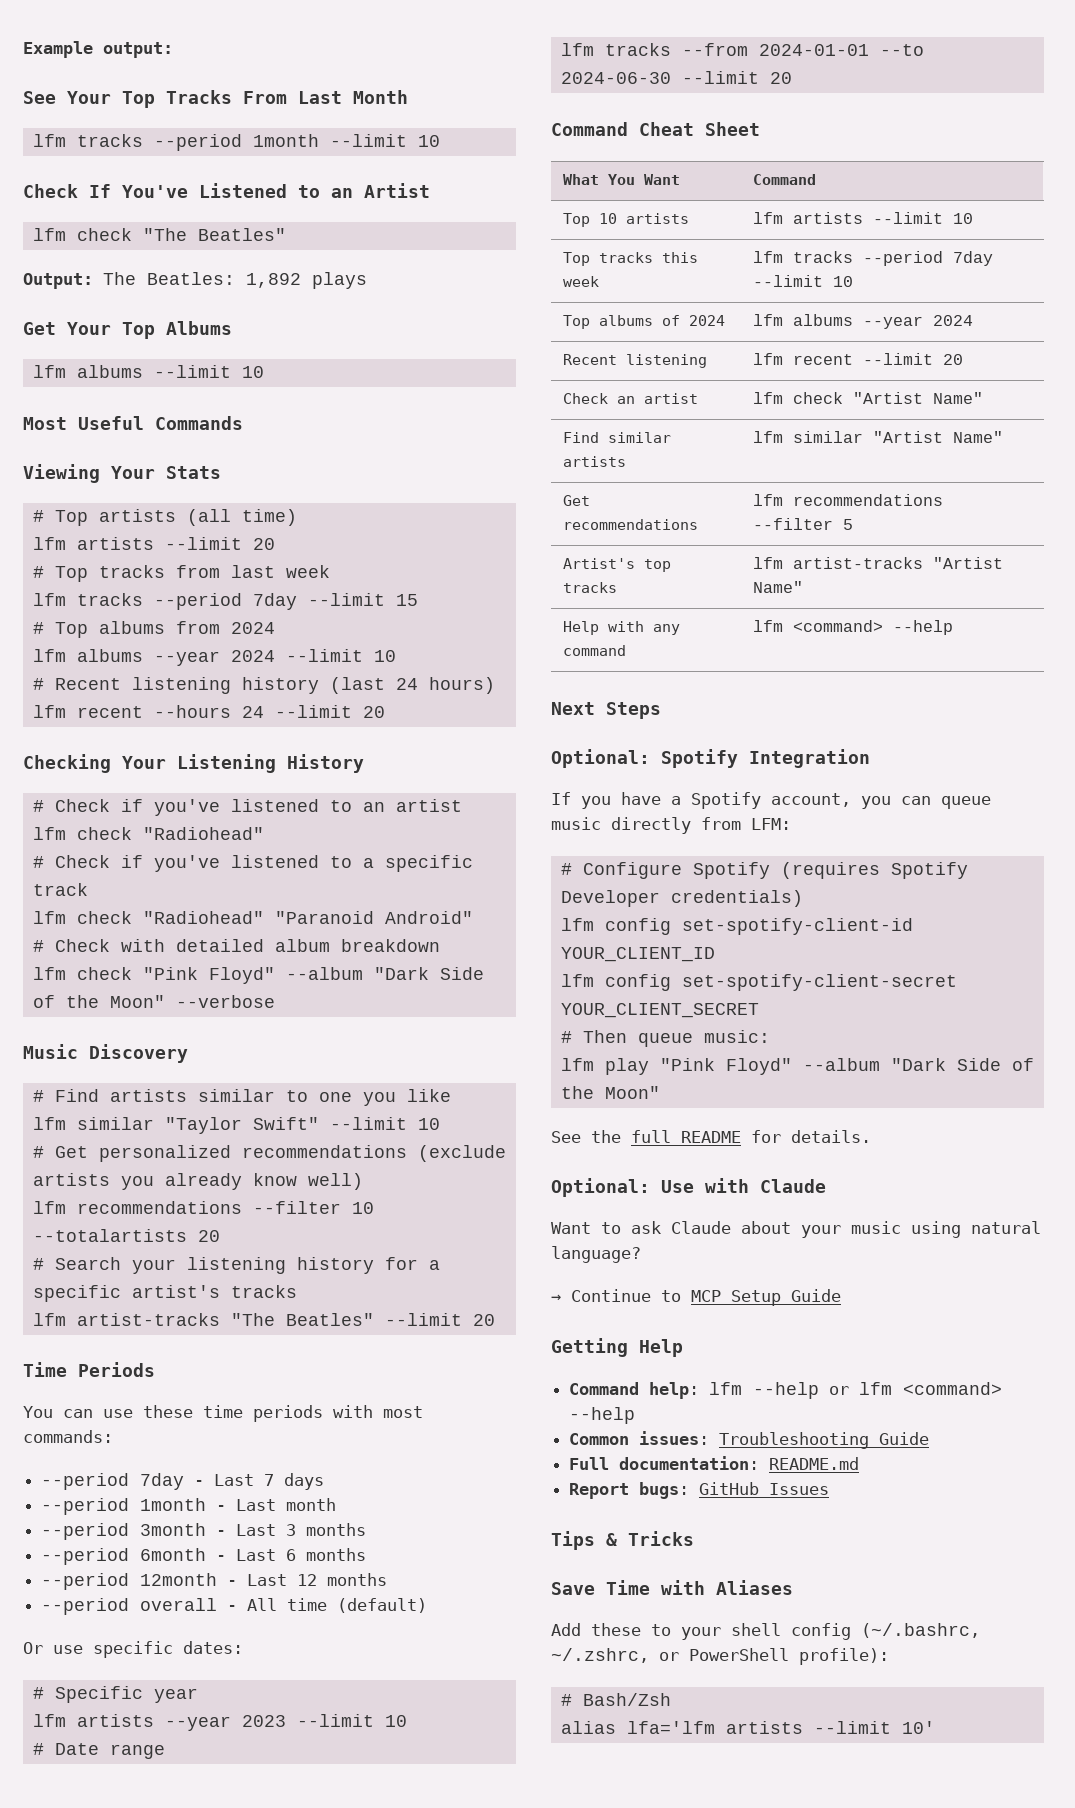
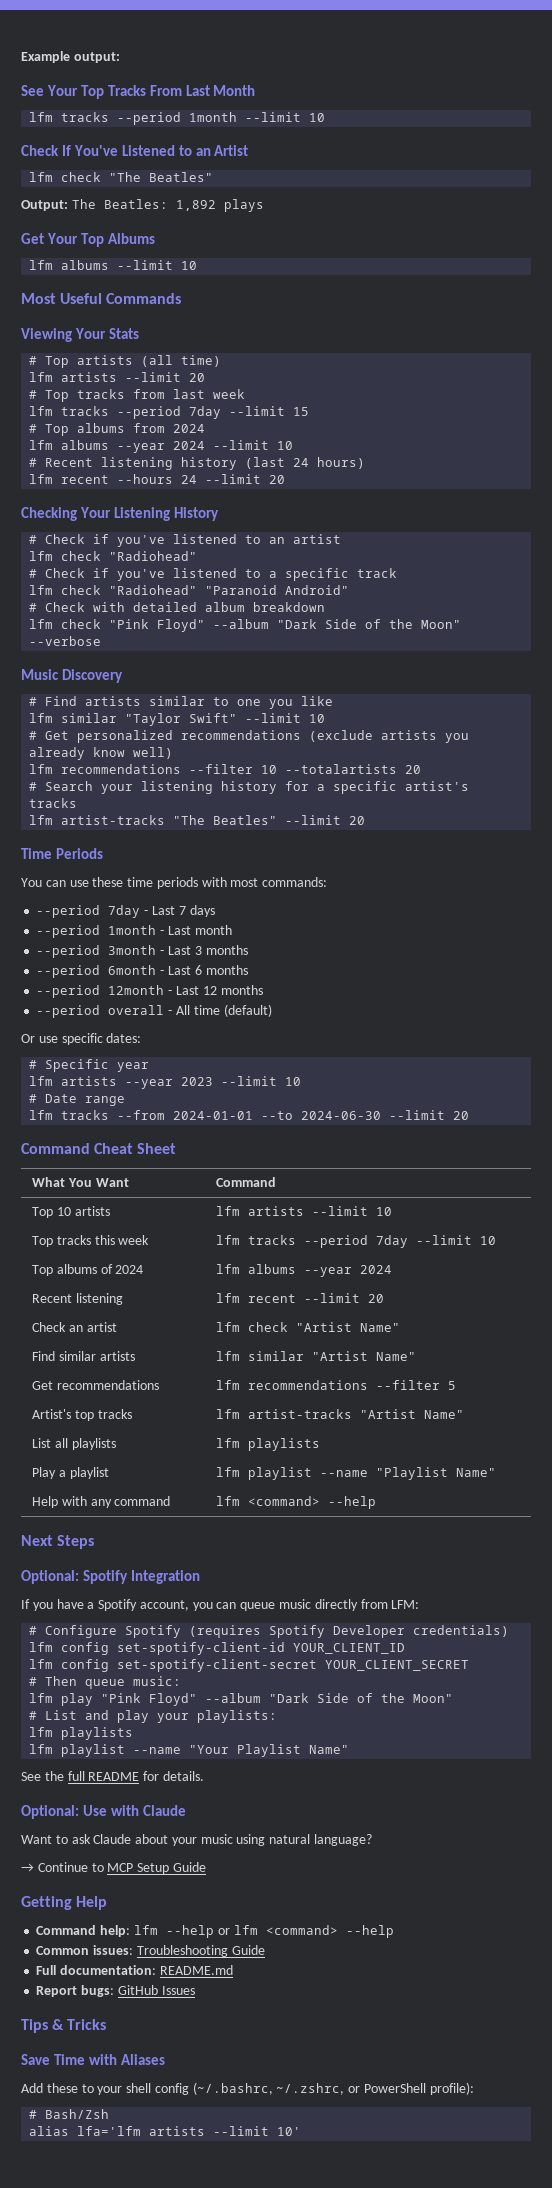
+ List all playlists | lfm playlists
+ Play a playlist | lfm playlist --name "Playlist Name"
+ # List and play your playlists:
+ lfm playlists
+ lfm playlist --name "Your Playlist Name"

